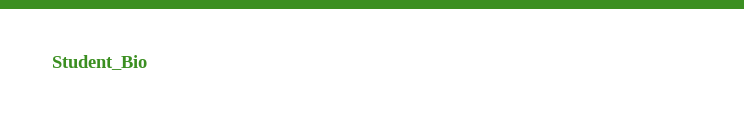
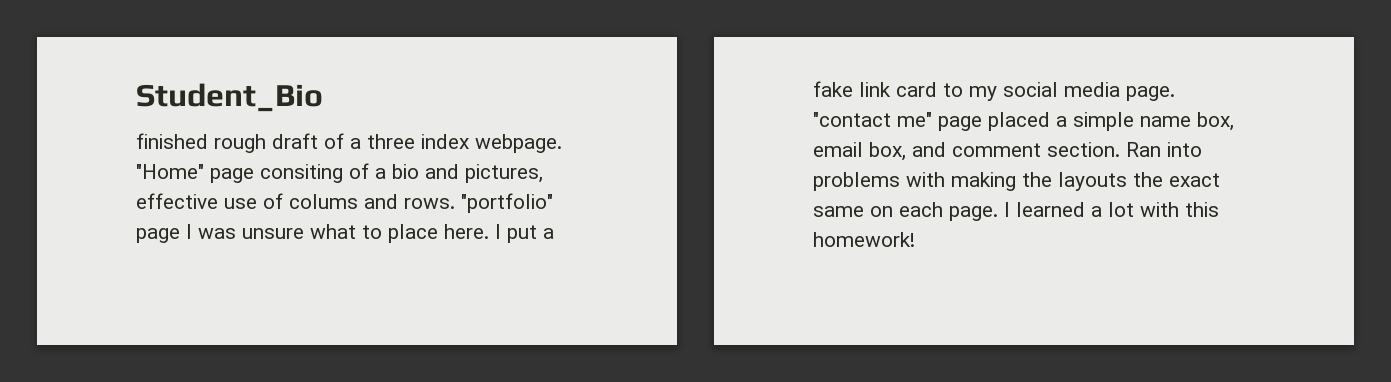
+ finished rough draft of a three index webpage. "Home" page consiting of a bio and pictures, effective use of colums and rows. "portfolio" page I was unsure what to place here. I put a fake link card to my social media page. "contact me" page placed a simple name box, email box, and comment section. Ran into problems with making the layouts the exact same on each page. I learned a lot with this homework!

